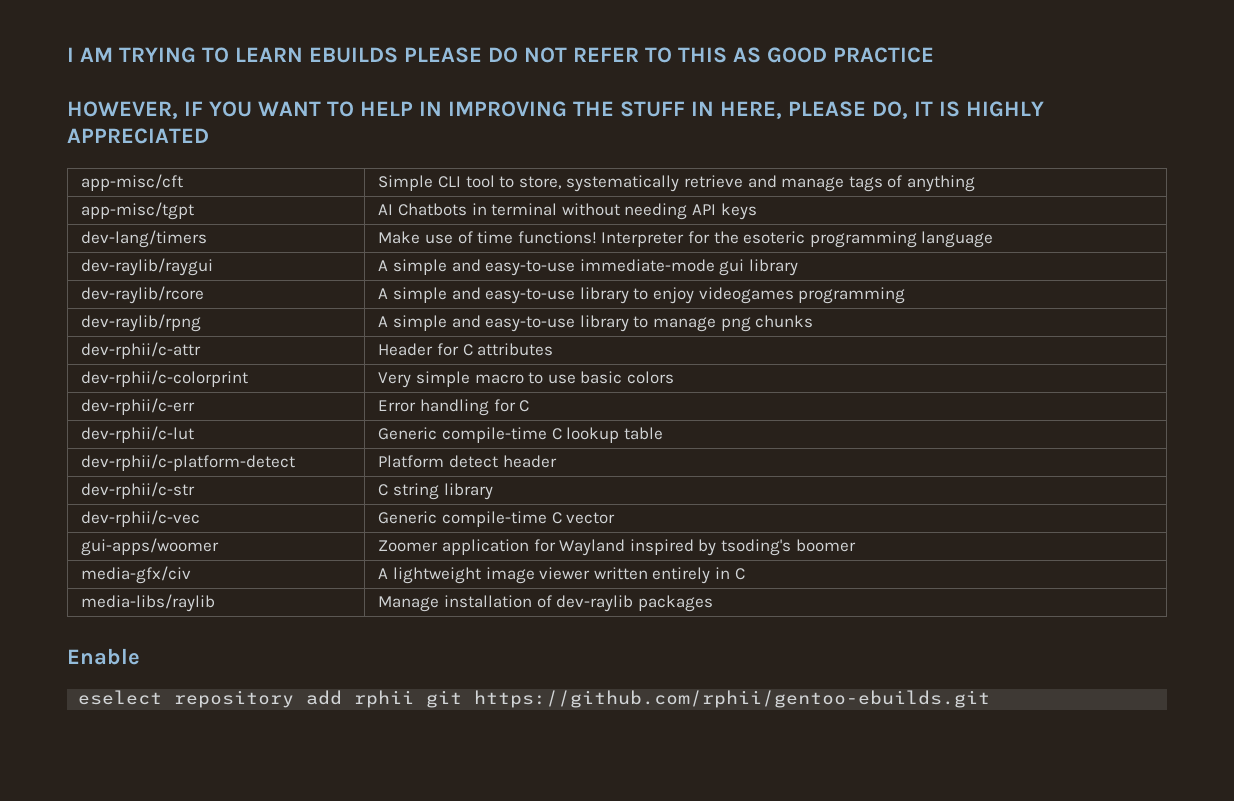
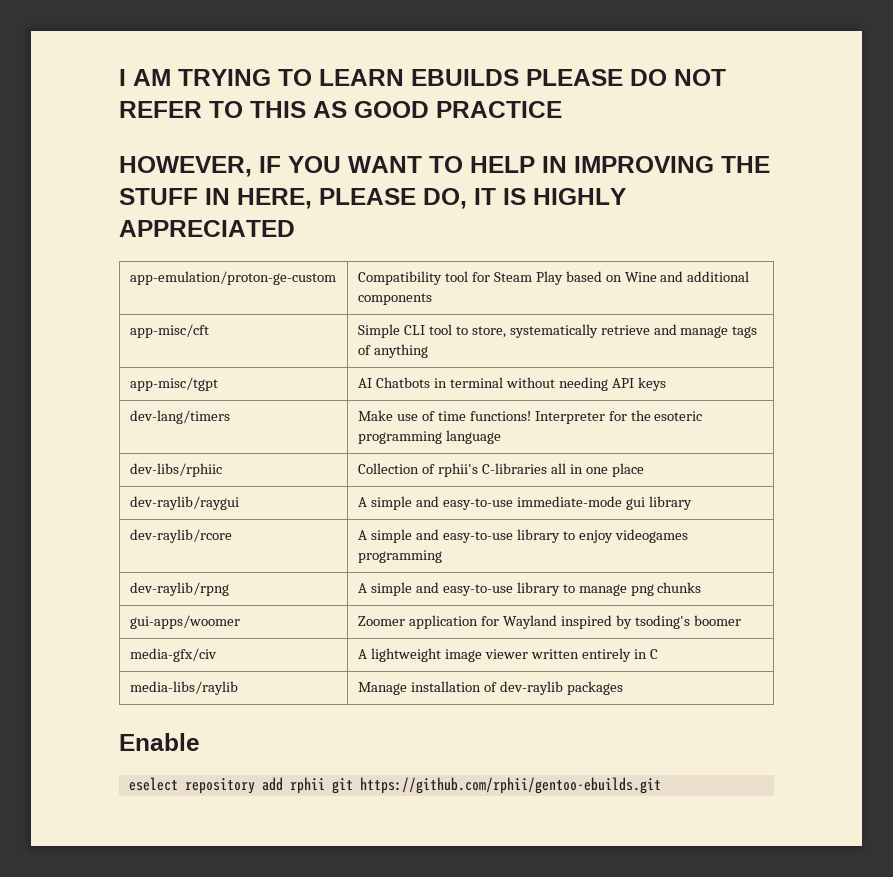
+ app-emulation/proton-ge-custom | Compatibility tool for Steam Play based on Wine and additional components
+ dev-libs/rphiic | Collection of rphii's C-libraries all in one place
- dev-rphii/c-attr | Header for C attributes
- dev-rphii/c-colorprint | Very simple macro to use basic colors
- dev-rphii/c-err | Error handling for C
- dev-rphii/c-lut | Generic compile-time C lookup table
- dev-rphii/c-platform-detect | Platform detect header
- dev-rphii/c-str | C string library
- dev-rphii/c-vec | Generic compile-time C vector

